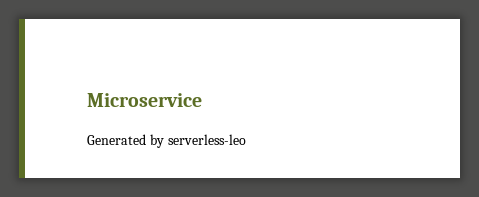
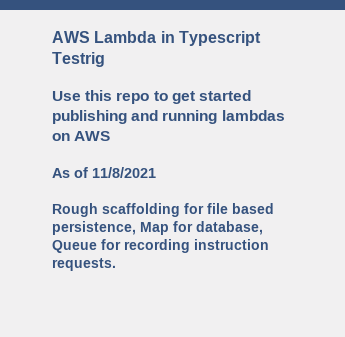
- Microservice
- Generated by serverless-leo
+ AWS Lambda in Typescript Testrig
+ Use this repo to get started publishing and running lambdas on AWS
+ As of 11/8/2021
+ Rough scaffolding for file based persistence, Map for database, Queue for recording instruction requests.

